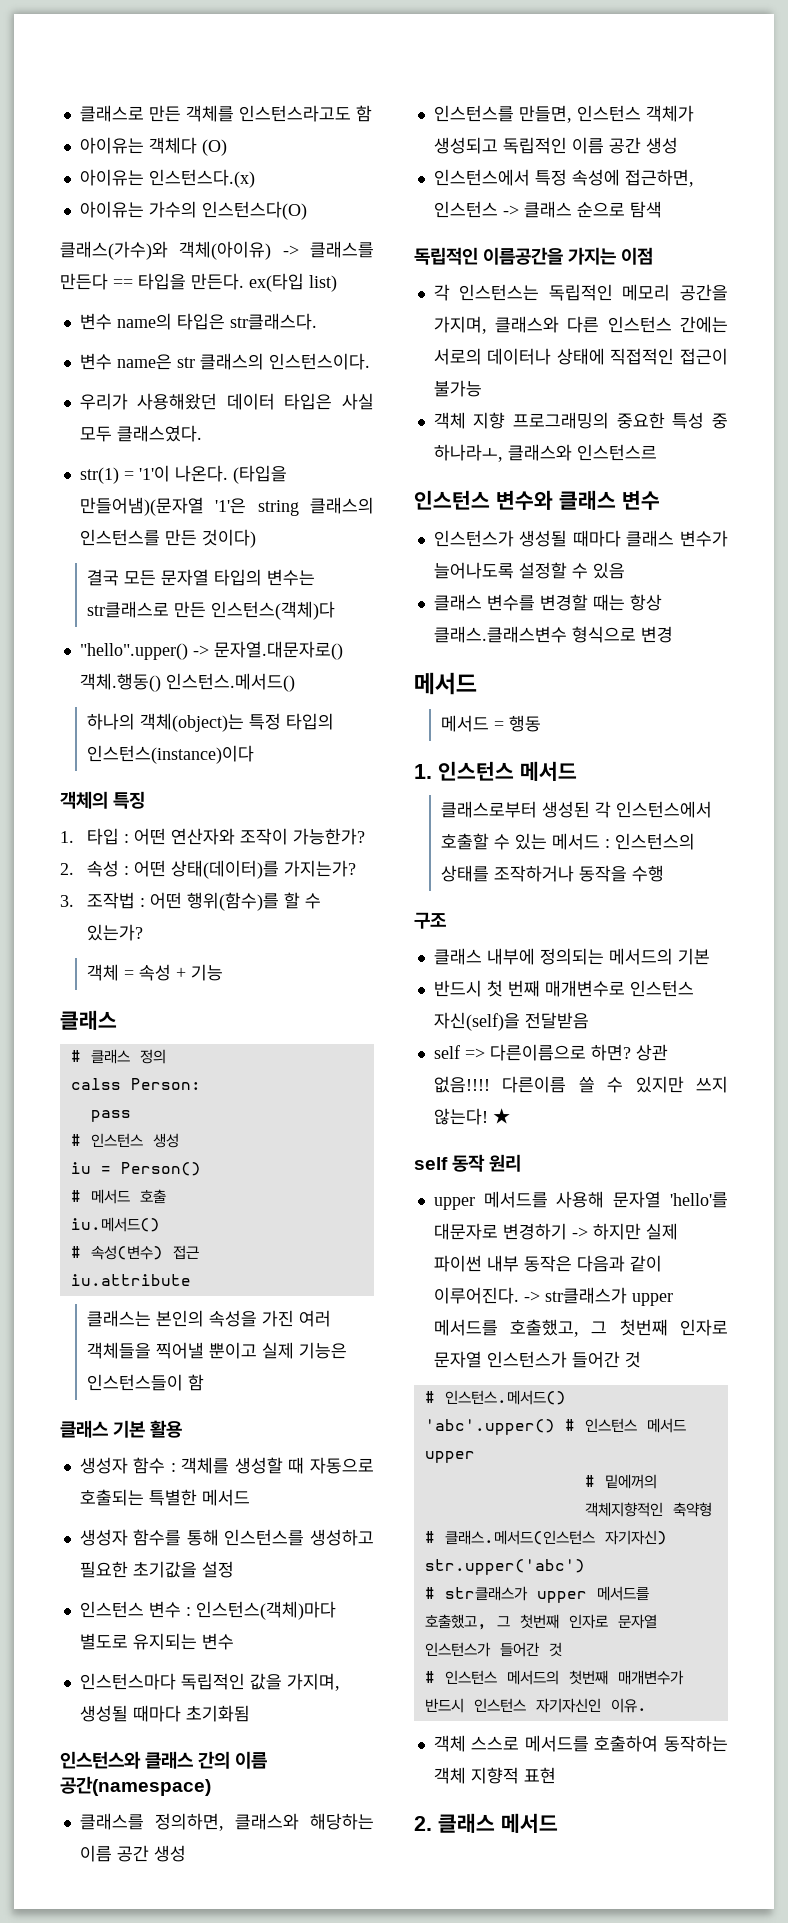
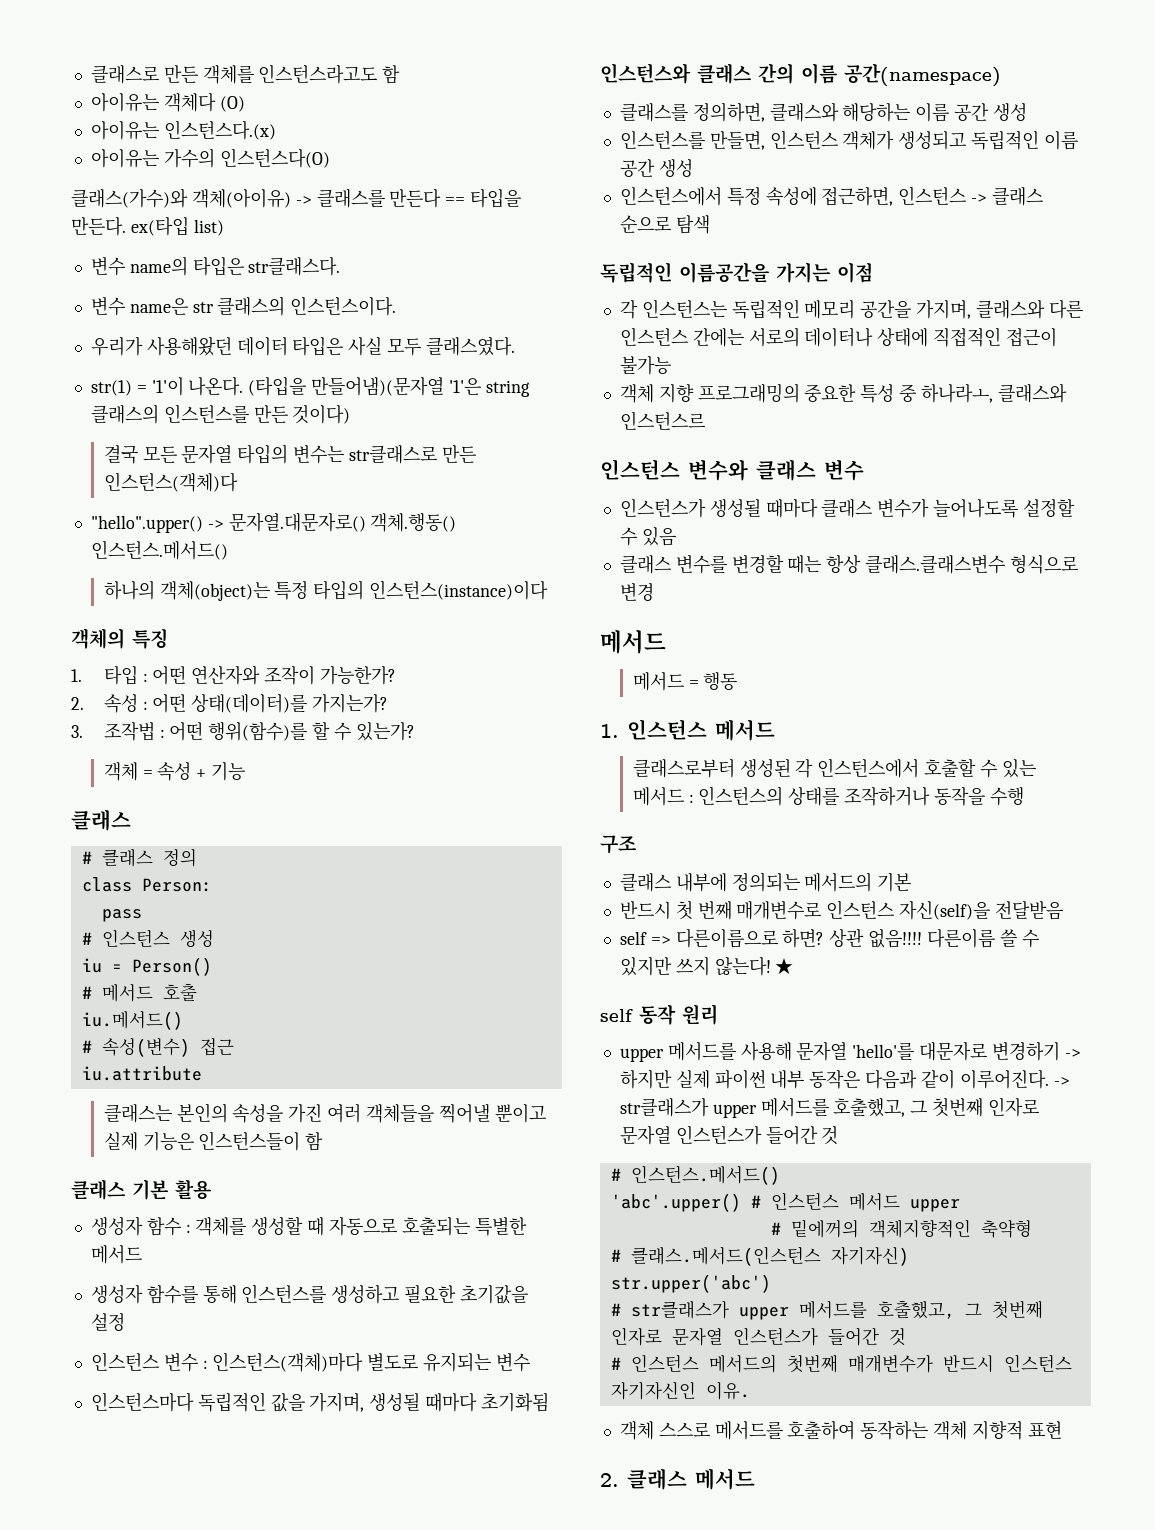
- calss Person:
+ class Person:

